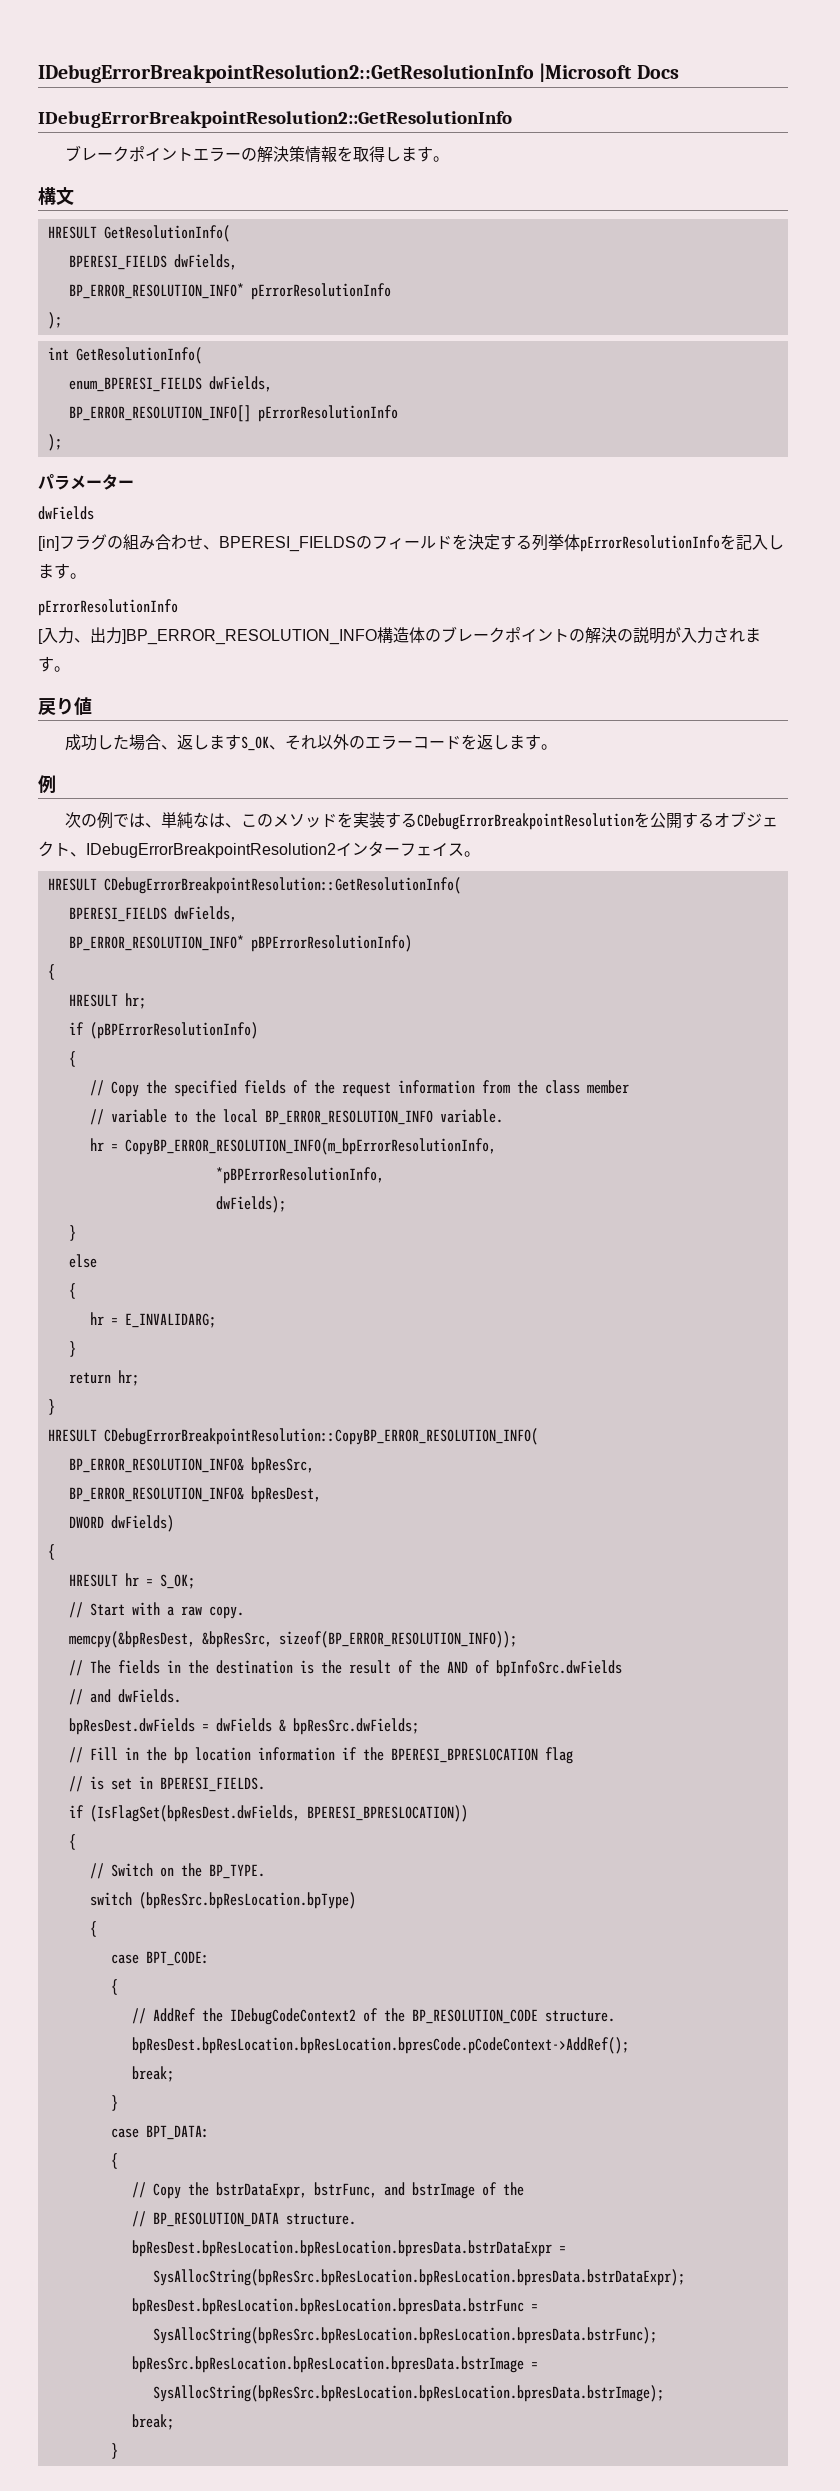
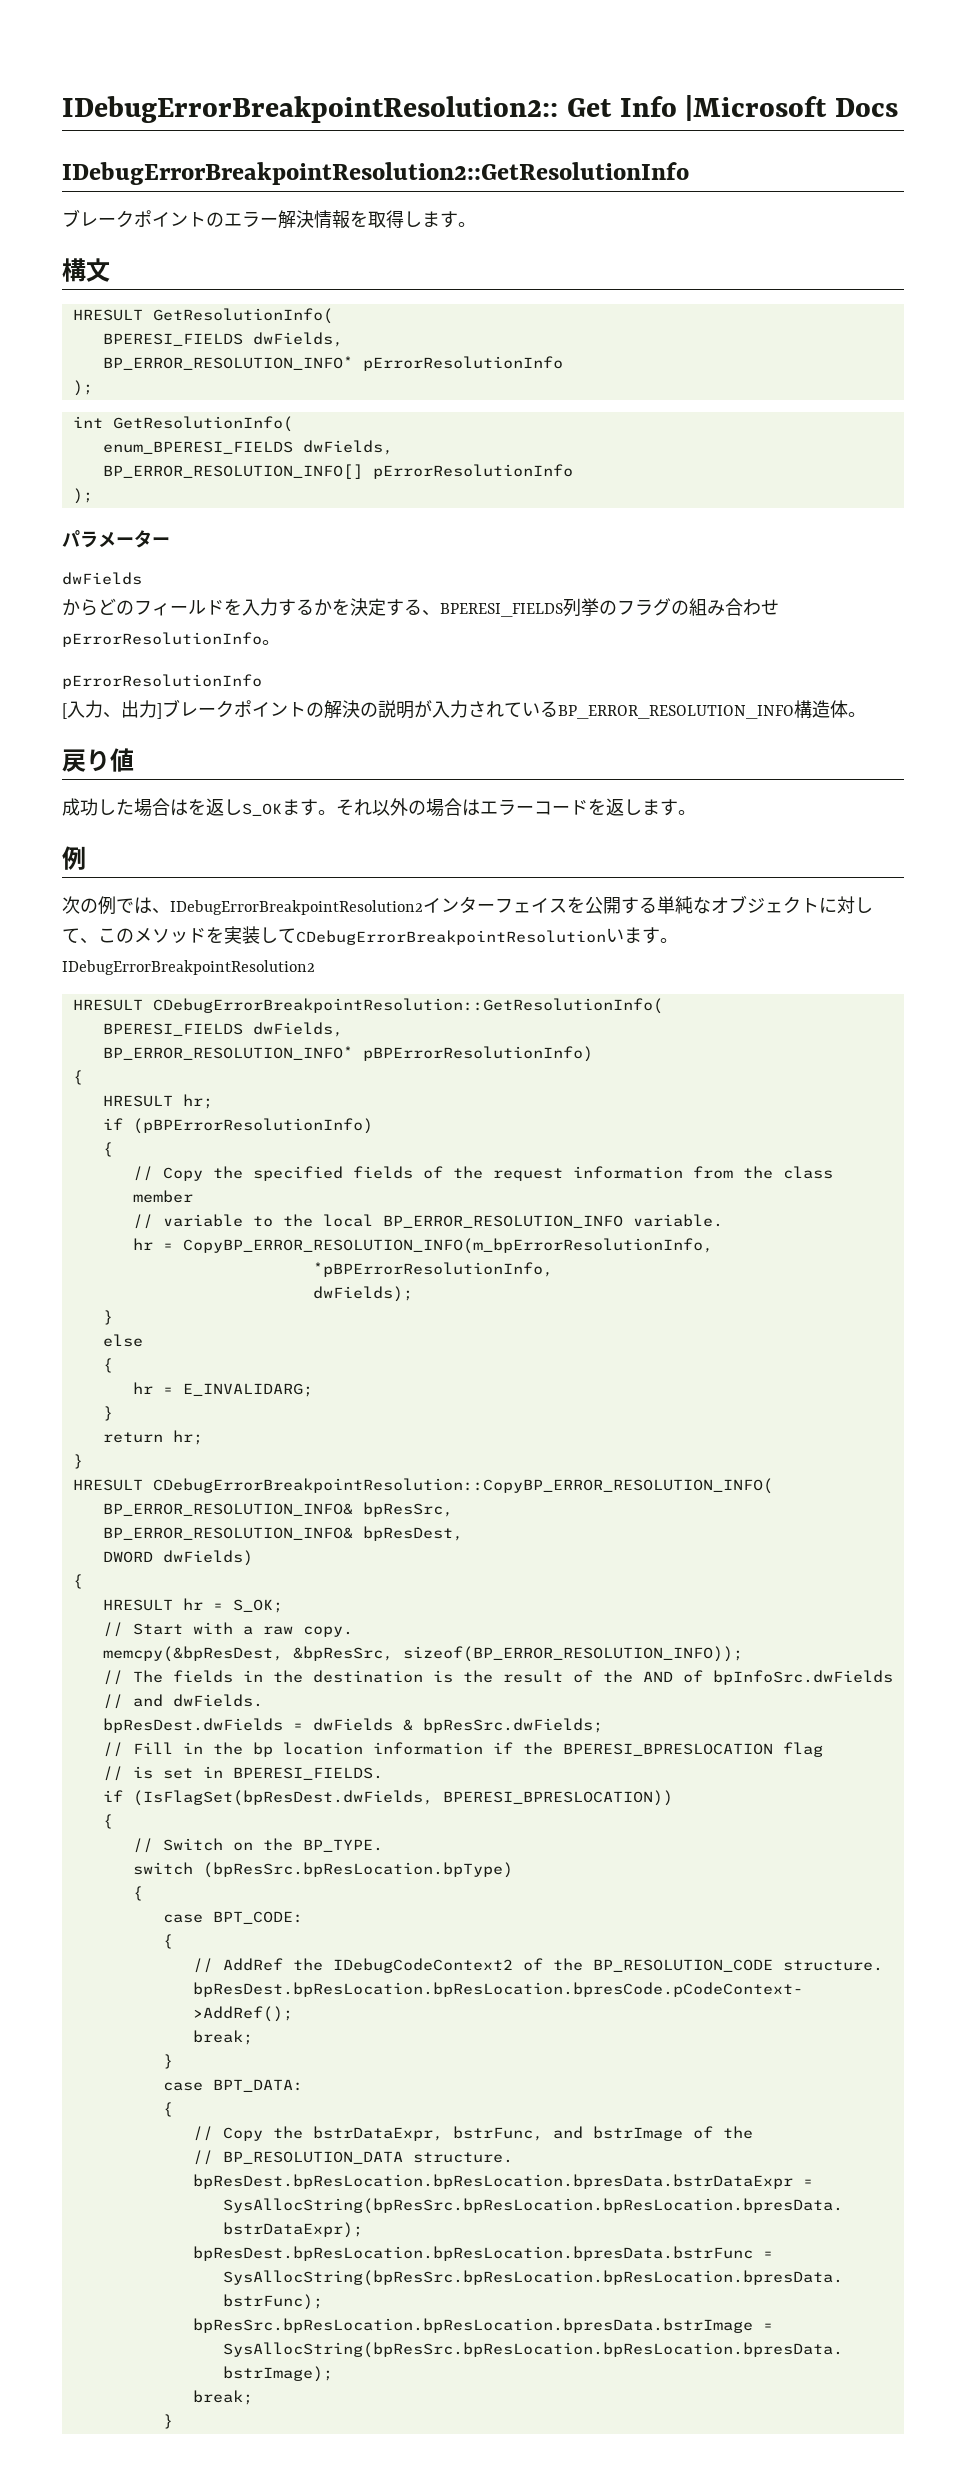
- IDebugErrorBreakpointResolution2::GetResolutionInfo |Microsoft Docs
+ IDebugErrorBreakpointResolution2:: Get Info |Microsoft Docs
- ブレークポイントエラーの解決策情報を取得します。
+ ブレークポイントのエラー解決情報を取得します。
- [in]フラグの組み合わせ、BPERESI_FIELDSのフィールドを決定する列挙体pErrorResolutionInfoを記入します。
+ からどのフィールドを入力するかを決定する、BPERESI_FIELDS列挙のフラグの組み合わせpErrorResolutionInfo。
- [入力、出力]BP_ERROR_RESOLUTION_INFO構造体のブレークポイントの解決の説明が入力されます。
+ [入力、出力]ブレークポイントの解決の説明が入力されているBP_ERROR_RESOLUTION_INFO構造体。
- 成功した場合、返しますS_OK、それ以外のエラーコードを返します。
+ 成功した場合はを返しS_OKます。それ以外の場合はエラーコードを返します。
- 次の例では、単純なは、このメソッドを実装するCDebugErrorBreakpointResolutionを公開するオブジェクト、IDebugErrorBreakpointResolution2インターフェイス。
+ 次の例では、IDebugErrorBreakpointResolution2インターフェイスを公開する単純なオブジェクトに対して、このメソッドを実装してCDebugErrorBreakpointResolutionいます。IDebugErrorBreakpointResolution2

